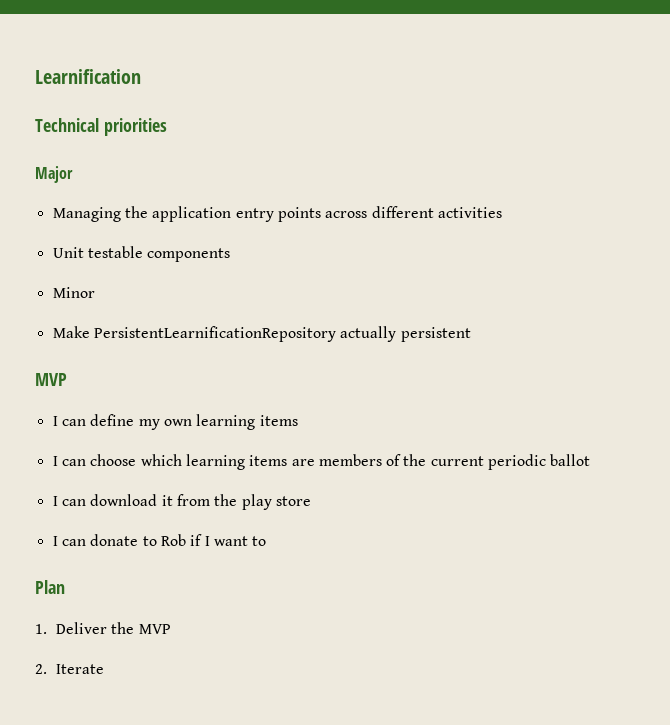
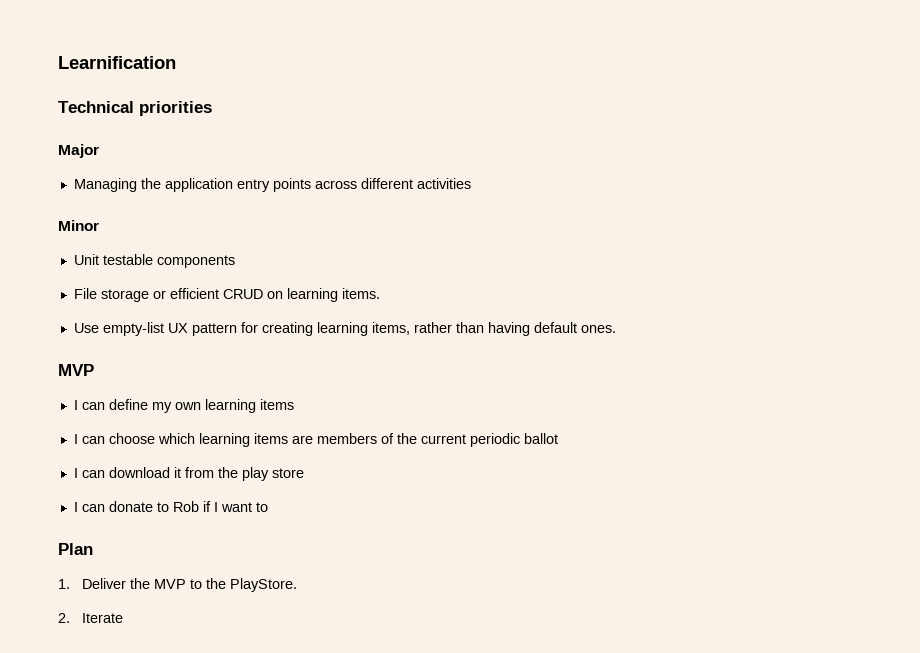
+ Minor
- Minor
- Make PersistentLearnificationRepository actually persistent
+ File storage or efficient CRUD on learning items.
+ Use empty-list UX pattern for creating learning items, rather than having default ones.
- 1. Deliver the MVP
+ 1. Deliver the MVP to the PlayStore.

